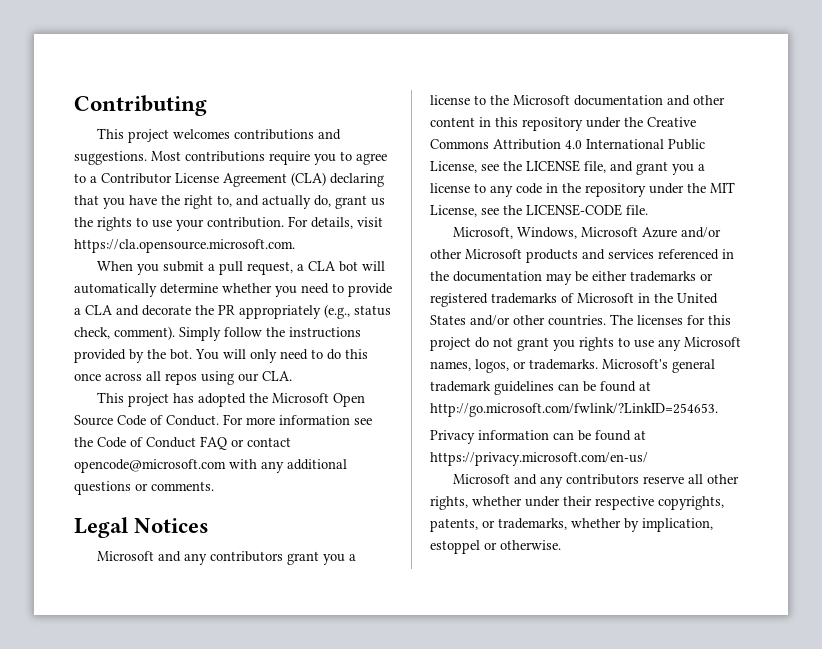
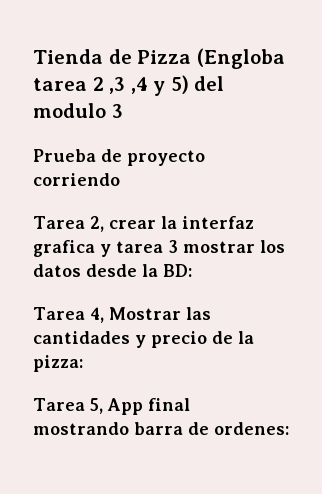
- Contributing
- This project welcomes contributions and suggestions. Most contributions require you to agree to a Contributor License Agreement (CLA) declaring that you have the right to, and actually do, grant us the rights to use your contribution. For details, visit https://cla.opensource.microsoft.com.
- When you submit a pull request, a CLA bot will automatically determine whether you need to provide a CLA and decorate the PR appropriately (e.g., status check, comment). Simply follow the instructions provided by the bot. You will only need to do this once across all repos using our CLA.
- This project has adopted the Microsoft Open Source Code of Conduct. For more information see the Code of Conduct FAQ or contact opencode@microsoft.com with any additional questions or comments.
- Legal Notices
- Microsoft and any contributors grant you a license to the Microsoft documentation and other content in this repository under the Creative Commons Attribution 4.0 International Public License, see the LICENSE file, and grant you a license to any code in the repository under the MIT License, see the LICENSE-CODE file.
- Microsoft, Windows, Microsoft Azure and/or other Microsoft products and services referenced in the documentation may be either trademarks or registered trademarks of Microsoft in the United States and/or other countries. The licenses for this project do not grant you rights to use any Microsoft names, logos, or trademarks. Microsoft's general trademark guidelines can be found at http://go.microsoft.com/fwlink/?LinkID=254653.
- Privacy information can be found at https://privacy.microsoft.com/en-us/
- Microsoft and any contributors reserve all other rights, whether under their respective copyrights, patents, or trademarks, whether by implication, estoppel or otherwise.
+ Tienda de Pizza (Engloba tarea 2 ,3 ,4 y 5) del modulo 3
+ Prueba de proyecto corriendo
+ Tarea 2, crear la interfaz grafica y tarea 3 mostrar los datos desde la BD:
+ Tarea 4, Mostrar las cantidades y precio de la pizza:
+ Tarea 5, App final mostrando barra de ordenes:

